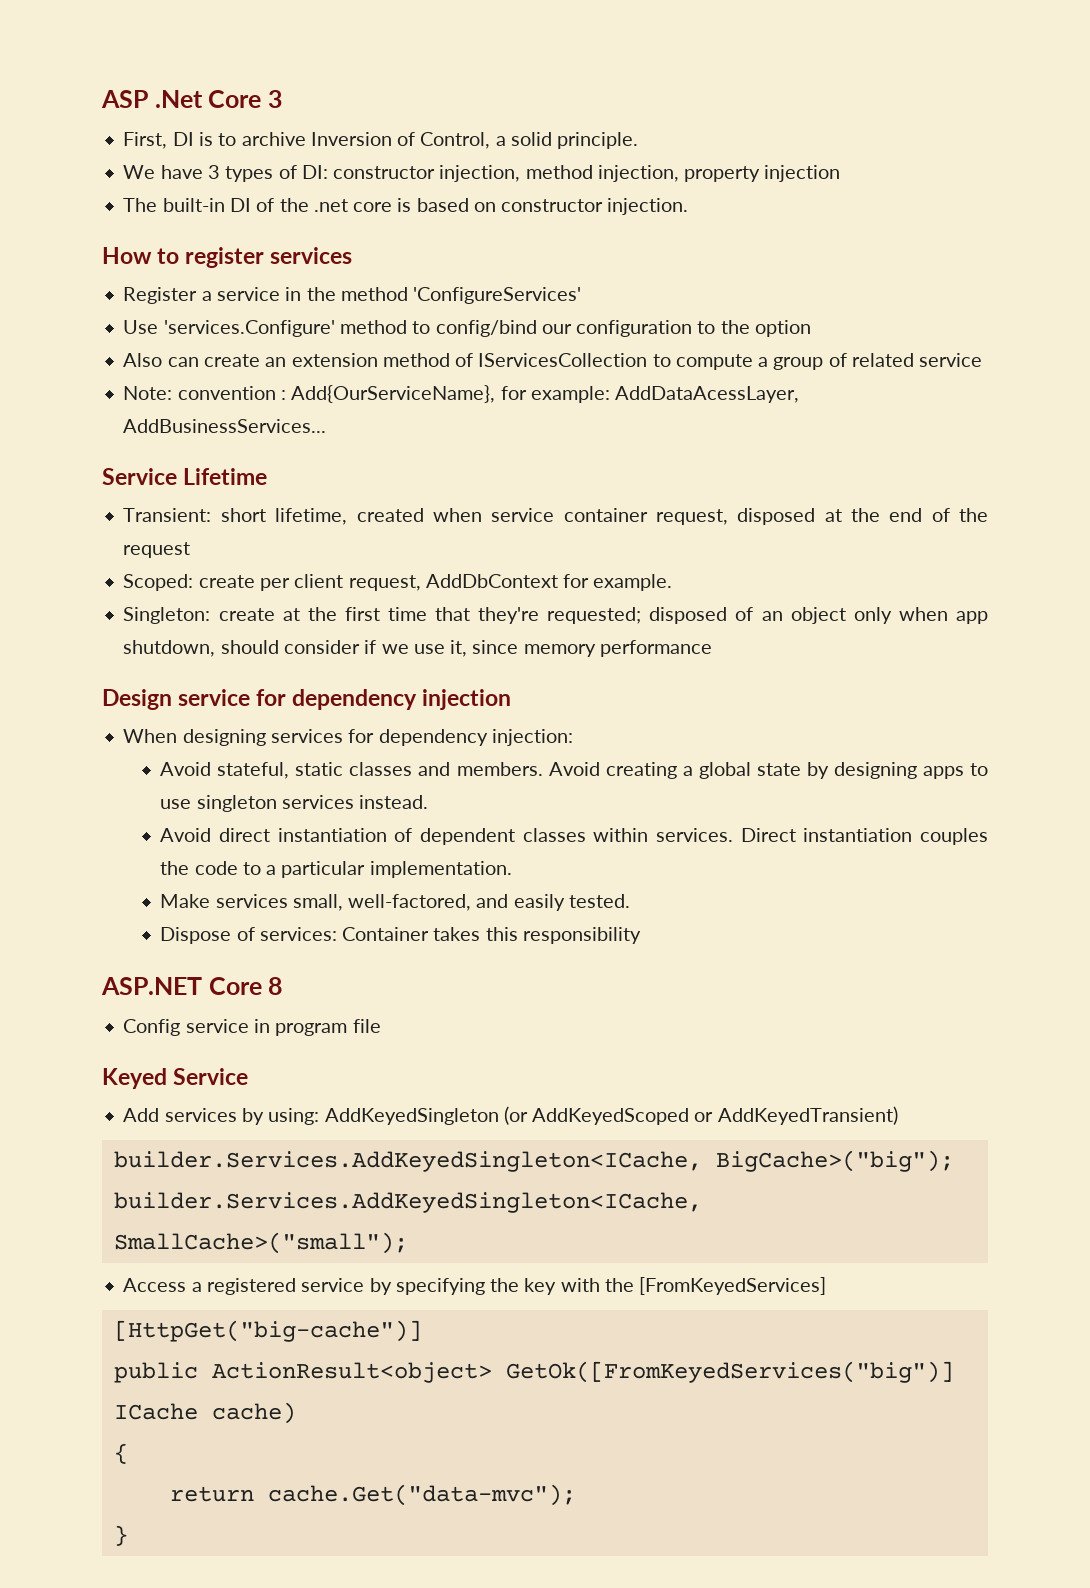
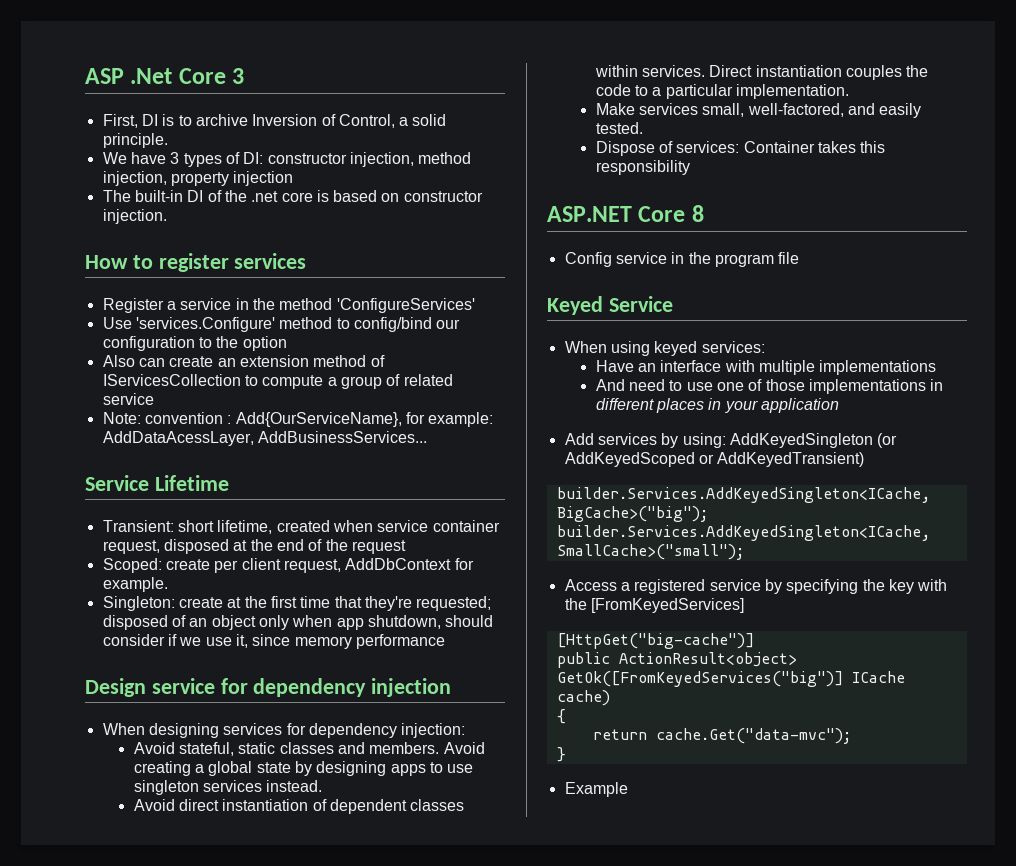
- Config service in program file
+ Config service in the program file
+ When using keyed services:
+ Have an interface with multiple implementations
+ And need to use one of those implementations in different places in your application
+ Example

